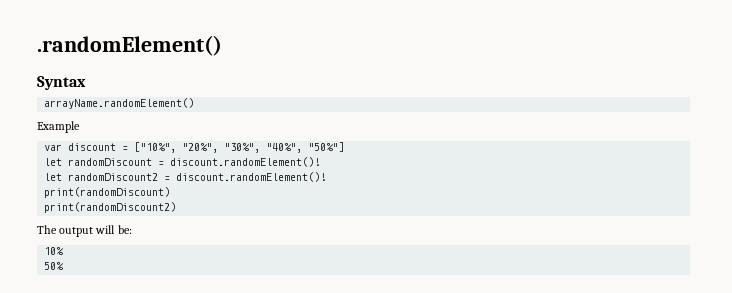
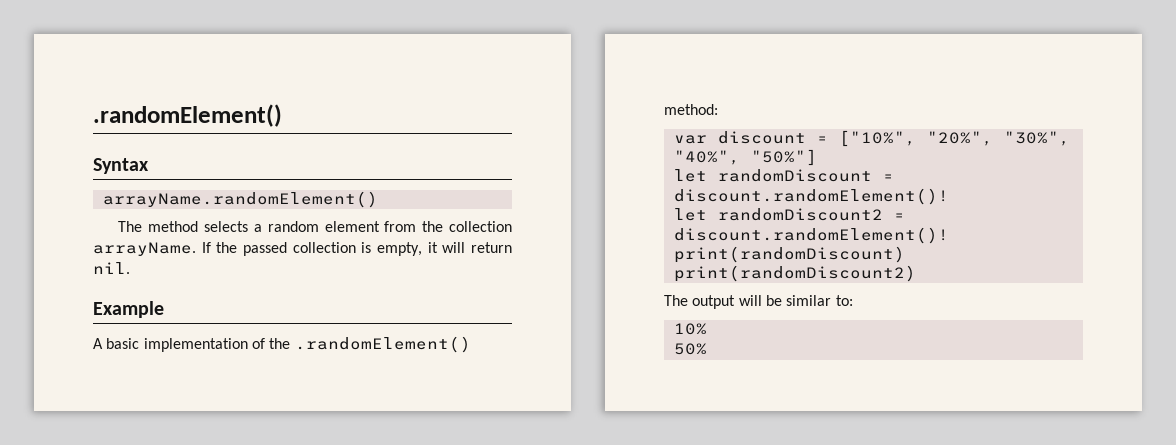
+ The method selects a random element from the collection arrayName. If the passed collection is empty, it will return nil.
  Example
+ A basic implementation of the .randomElement() method:
- The output will be:
+ The output will be similar to:

